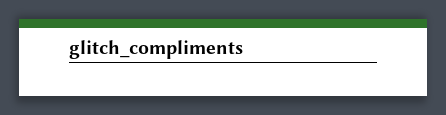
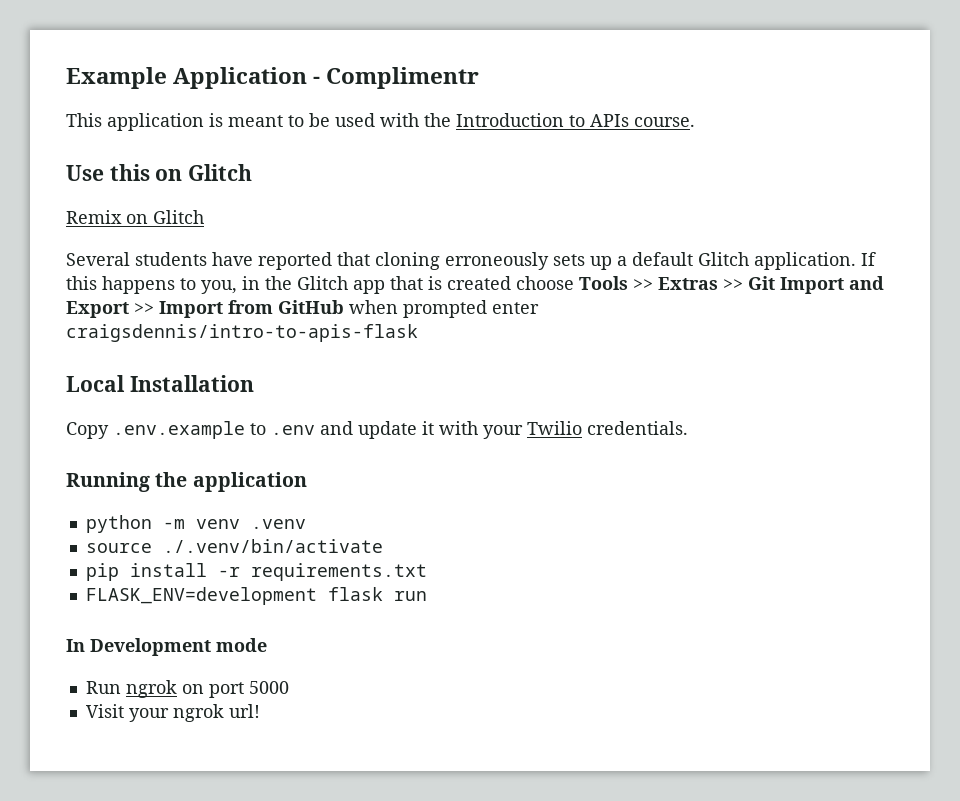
- glitch_compliments
+ Example Application - Complimentr
+ This application is meant to be used with the Introduction to APIs course.
+ Use this on Glitch
+ Remix on Glitch
+ Several students have reported that cloning erroneously sets up a default Glitch application. If this happens to you, in the Glitch app that is created choose Tools >> Extras >> Git Import and Export >> Import from GitHub when prompted enter craigsdennis/intro-to-apis-flask
+ Local Installation
+ Copy .env.example to .env and update it with your Twilio credentials.
+ Running the application
+ python -m venv .venv
+ source ./.venv/bin/activate
+ pip install -r requirements.txt
+ FLASK_ENV=development flask run
+ In Development mode
+ Run ngrok on port 5000
+ Visit your ngrok url!

